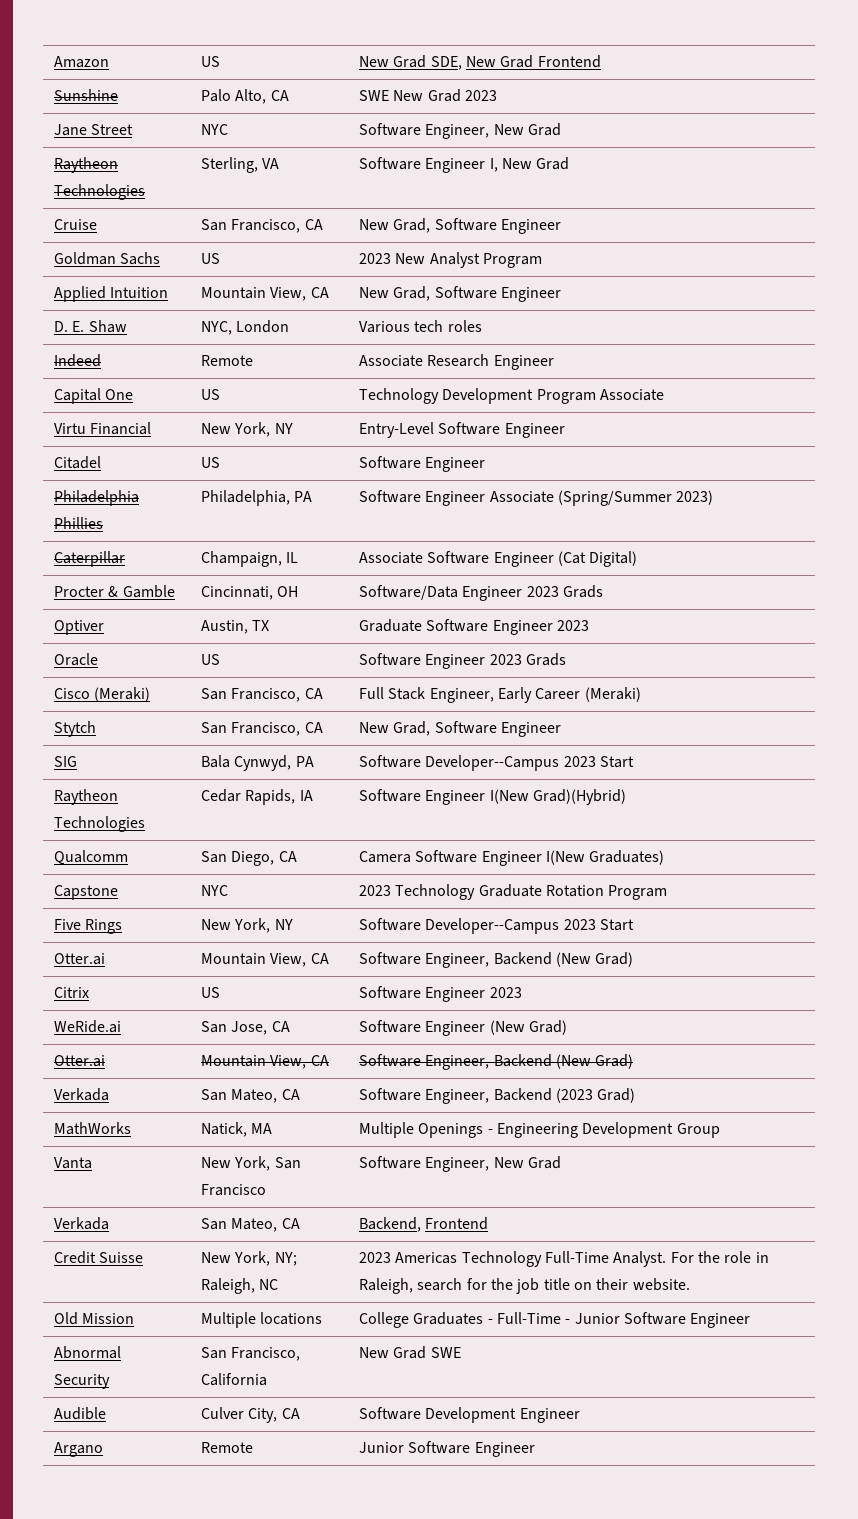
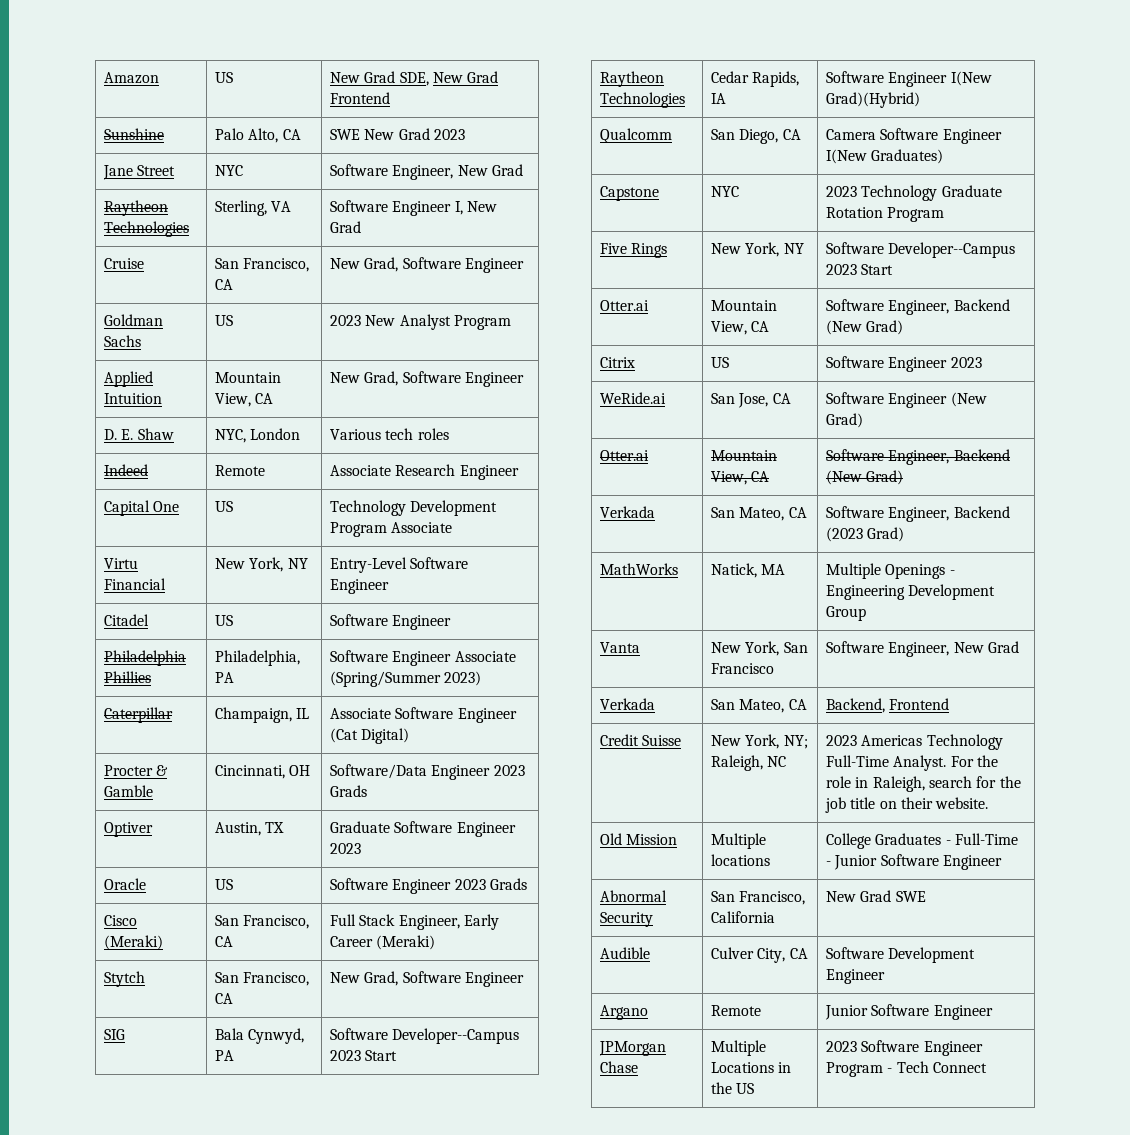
+ JPMorgan Chase | Multiple Locations in the US | 2023 Software Engineer Program - Tech Connect

